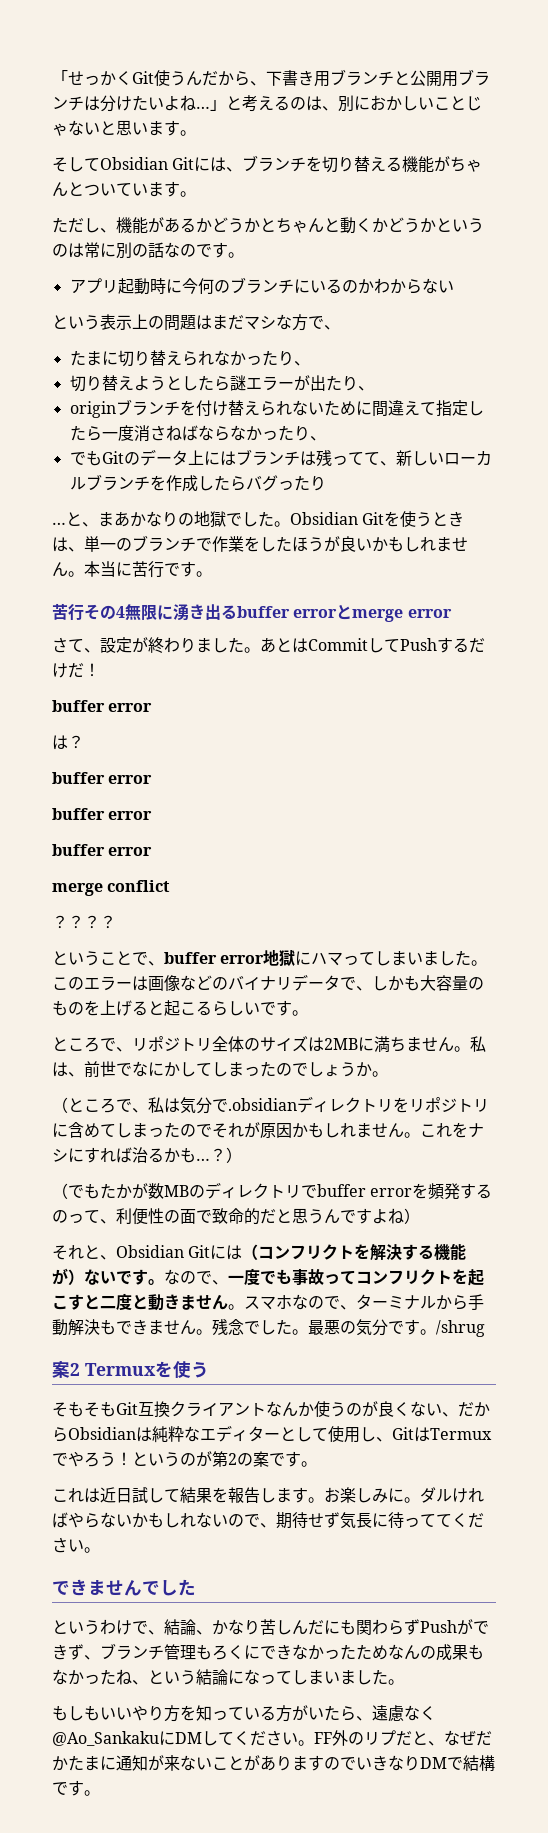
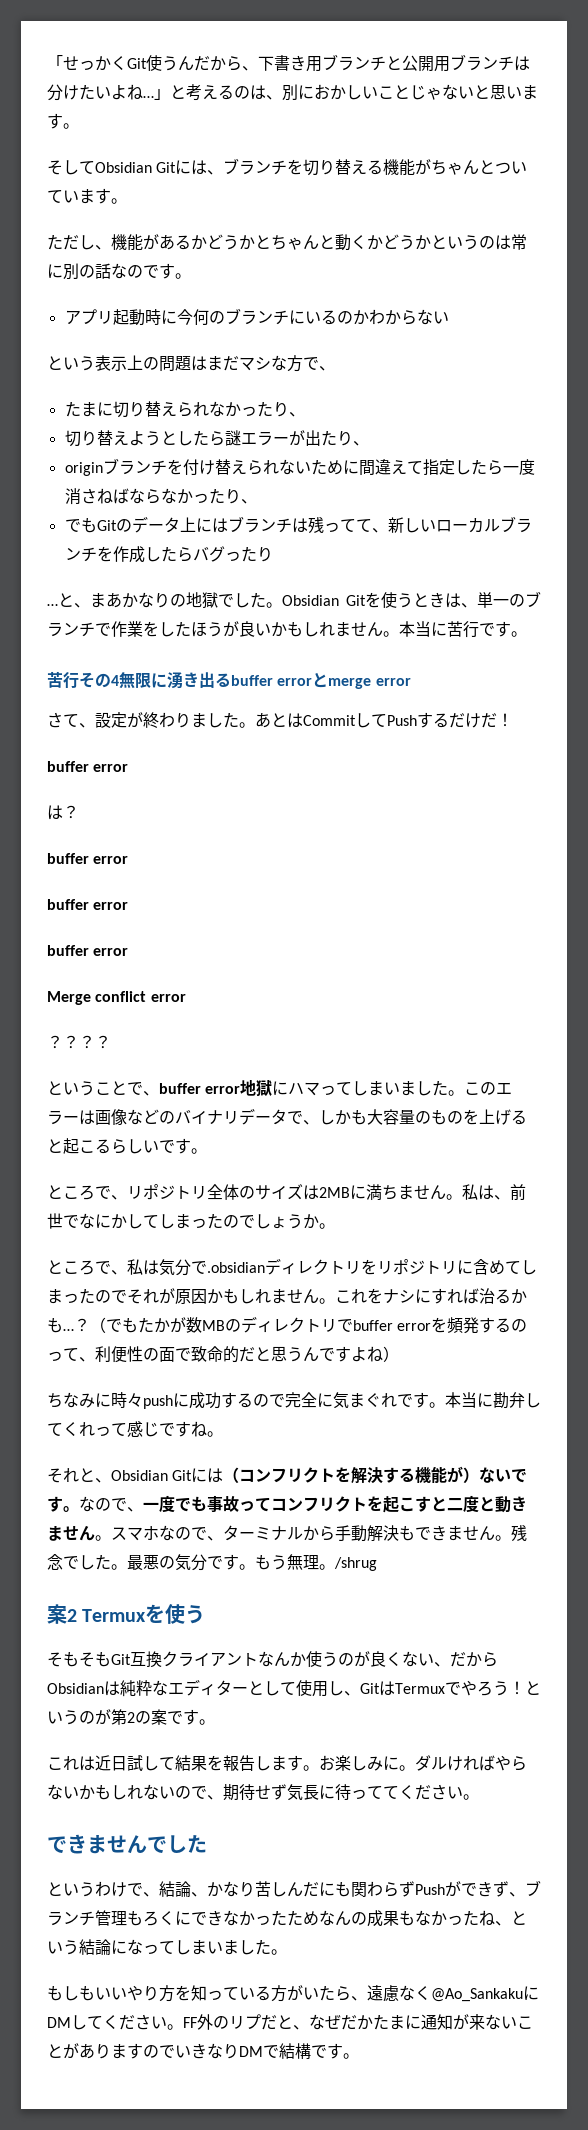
- merge conflict
+ Merge conflict error
- （ところで、私は気分で.obsidianディレクトリをリポジトリに含めてしまったのでそれが原因かもしれません。
+ ところで、私は気分で.obsidianディレクトリをリポジトリに含めてしまったのでそれが原因かもしれません。
- ？）
- （でもたかが数MBのディレクトリでbuffer errorを頻発するのって、利便性の面で致命的だと思うんですよね）
+ ？（でもたかが数MBのディレクトリでbuffer errorを頻発するのって、利便性の面で致命的だと思うんですよね）
+ ちなみに時々pushに成功するので完全に気まぐれです。本当に勘弁してくれって感じですね。
+ もう無理。

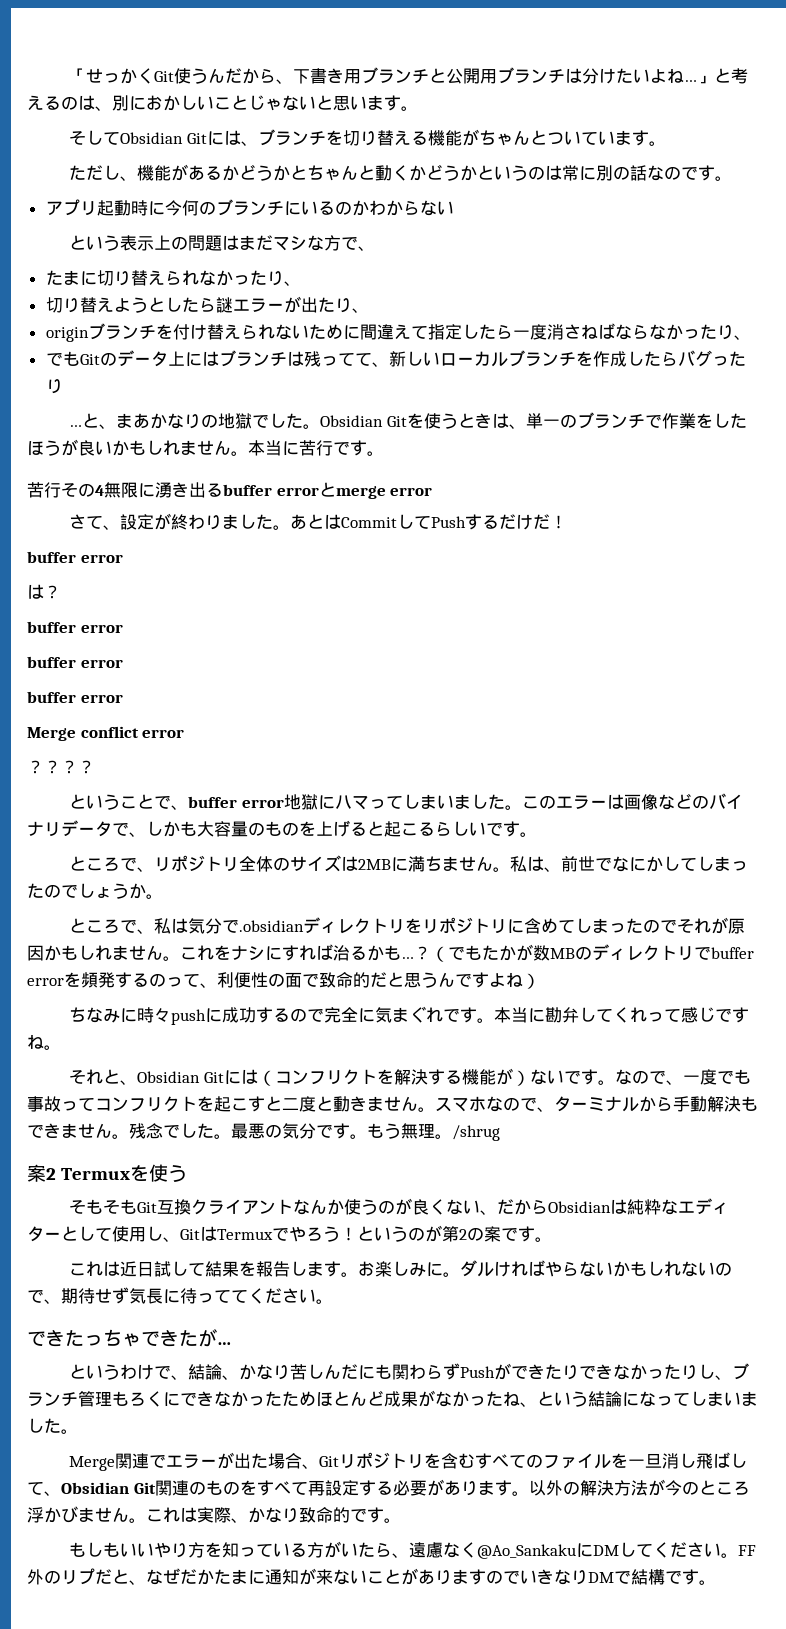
- できませんでした
+ できたっちゃできたが…
- というわけで、結論、かなり苦しんだにも関わらずPushができず、ブランチ管理もろくにできなかったためなんの成果もなかったね、という結論になってしまいました。
+ というわけで、結論、かなり苦しんだにも関わらずPushができたりできなかったりし、ブランチ管理もろくにできなかったためほとんど成果がなかったね、という結論になってしまいました。
+ Merge関連でエラーが出た場合、Gitリポジトリを含むすべてのファイルを一旦消し飛ばして、Obsidian Git関連のものをすべて再設定する必要があります。以外の解決方法が今のところ浮かびません。これは実際、かなり致命的です。

